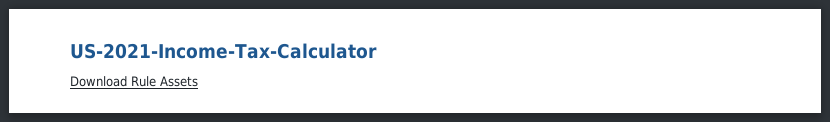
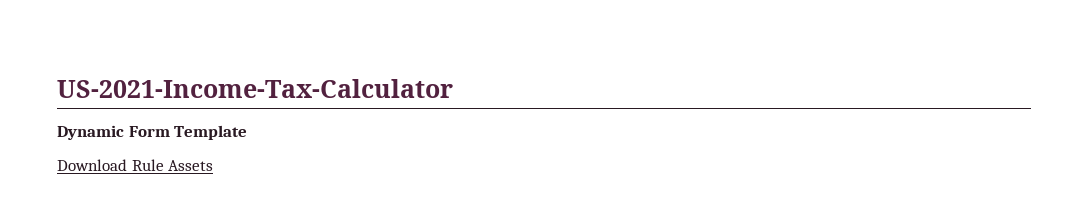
+ Dynamic Form Template

